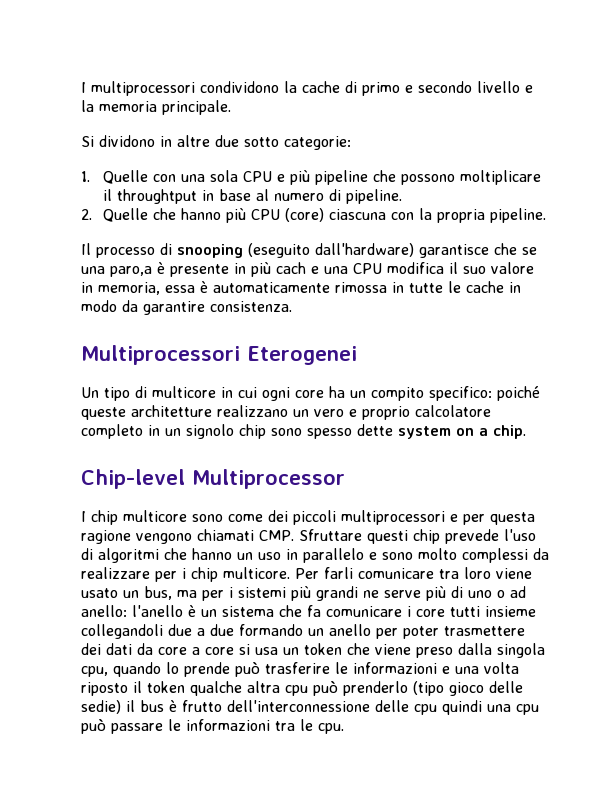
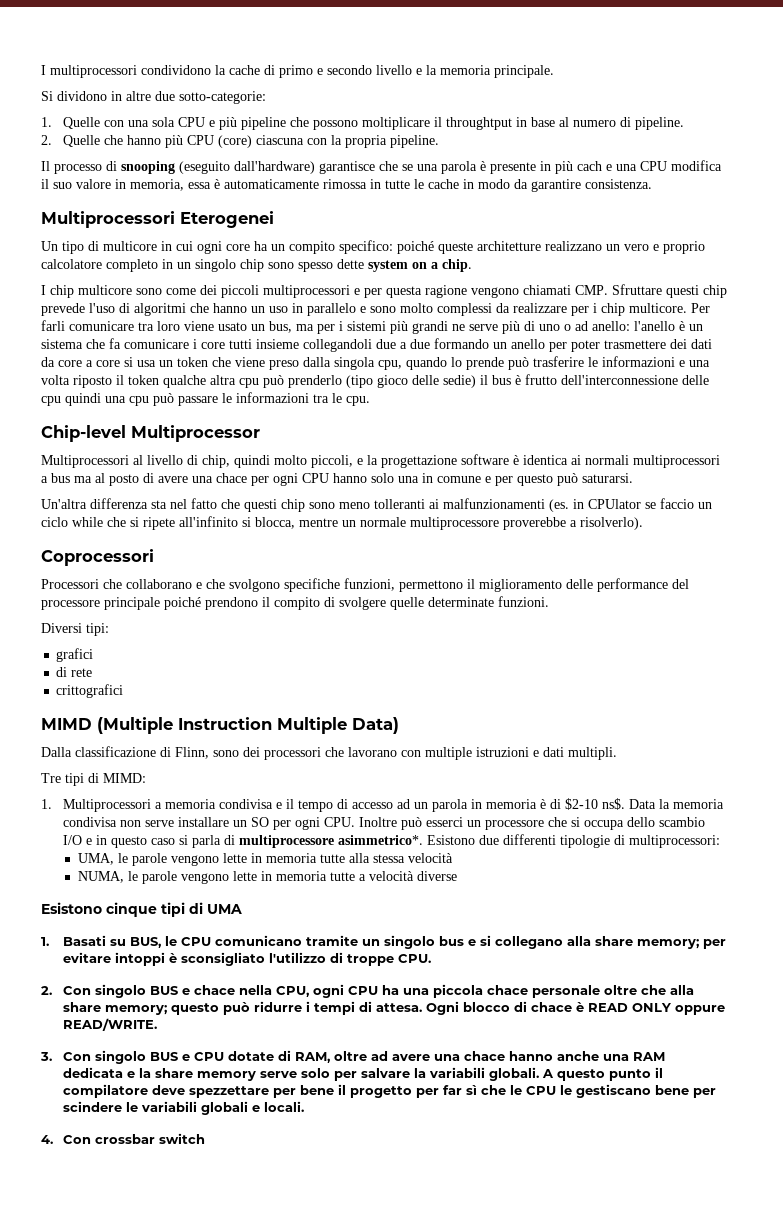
- Si dividono in altre due sotto categorie:
+ Si dividono in altre due sotto-categorie:
- Il processo di snooping (eseguito dall'hardware) garantisce che se una paro,a è presente in più cach e una CPU modifica il suo valore in memoria, essa è automaticamente rimossa in tutte le cache in modo da garantire consistenza.
+ Il processo di snooping (eseguito dall'hardware) garantisce che se una parola è presente in più cach e una CPU modifica il suo valore in memoria, essa è automaticamente rimossa in tutte le cache in modo da garantire consistenza.
- Un tipo di multicore in cui ogni core ha un compito specifico: poiché queste architetture realizzano un vero e proprio calcolatore completo in un signolo chip sono spesso dette system on a chip.
+ Un tipo di multicore in cui ogni core ha un compito specifico: poiché queste architetture realizzano un vero e proprio calcolatore completo in un singolo chip sono spesso dette system on a chip.
- Chip-level Multiprocessor
+ Chip-level Multiprocessor
+ Multiprocessori al livello di chip, quindi molto piccoli, e la progettazione software è identica ai normali multiprocessori a bus ma al posto di avere una chace per ogni CPU hanno solo una in comune e per questo può saturarsi.
+ Un'altra differenza sta nel fatto che questi chip sono meno tolleranti ai malfunzionamenti (es. in CPUlator se faccio un ciclo while che si ripete all'infinito si blocca, mentre un normale multiprocessore proverebbe a risolverlo).
+ Coprocessori
+ Processori che collaborano e che svolgono specifiche funzioni, permettono il miglioramento delle performance del processore principale poiché prendono il compito di svolgere quelle determinate funzioni.
+ Diversi tipi:
+ grafici
+ di rete
+ crittografici
+ MIMD (Multiple Instruction Multiple Data)
+ Dalla classificazione di Flinn, sono dei processori che lavorano con multiple istruzioni e dati multipli.
+ Tre tipi di MIMD:
+ 1. Multiprocessori a memoria condivisa e il tempo di accesso ad un parola in memoria è di $2-10 ns$. Data la memoria condivisa non serve installare un SO per ogni CPU. Inoltre può esserci un processore che si occupa dello scambio I/O e in questo caso si parla di multiprocessore asimmetrico*. Esistono due differenti tipologie di multiprocessori:
+ UMA, le parole vengono lette in memoria tutte alla stessa velocità
+ NUMA, le parole vengono lette in memoria tutte a velocità diverse
+ Esistono cinque tipi di UMA
+ 1. Basati su BUS, le CPU comunicano tramite un singolo bus e si collegano alla share memory; per evitare intoppi è sconsigliato l'utilizzo di troppe CPU.
+ 2. Con singolo BUS e chace nella CPU, ogni CPU ha una piccola chace personale oltre che alla share memory; questo può ridurre i tempi di attesa. Ogni blocco di chace è READ ONLY oppure READ/WRITE.
+ 3. Con singolo BUS e CPU dotate di RAM, oltre ad avere una chace hanno anche una RAM dedicata e la share memory serve solo per salvare la variabili globali. A questo punto il compilatore deve spezzettare per bene il progetto per far sì che le CPU le gestiscano bene per scindere le variabili globali e locali.
+ 4. Con crossbar switch

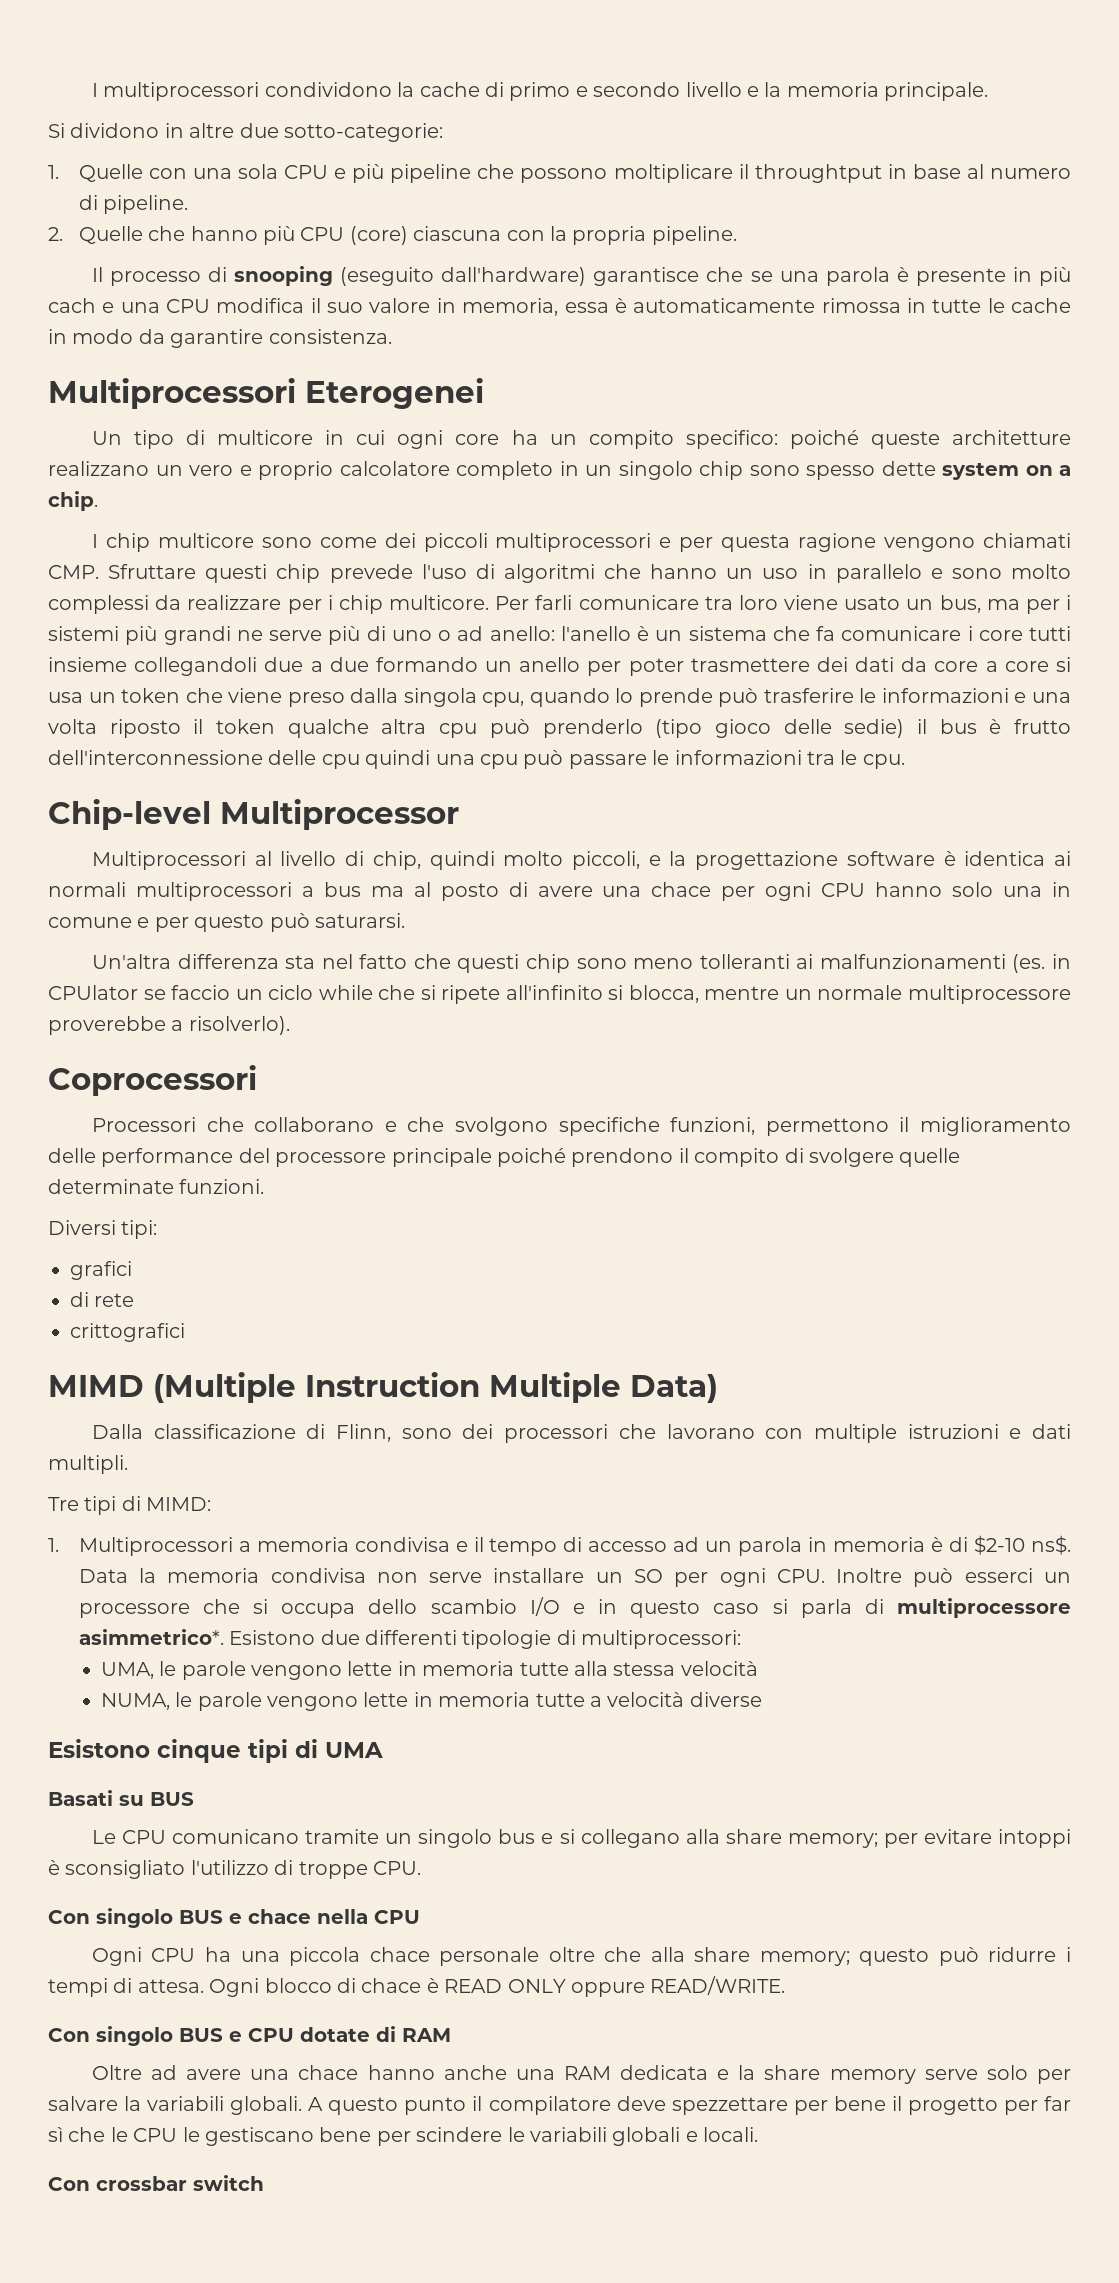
- 1. Basati su BUS, le CPU comunicano tramite un singolo bus e si collegano alla share memory; per evitare intoppi è sconsigliato l'utilizzo di troppe CPU.
+ Basati su BUS
+ Le CPU comunicano tramite un singolo bus e si collegano alla share memory; per evitare intoppi è sconsigliato l'utilizzo di troppe CPU.
- 2. Con singolo BUS e chace nella CPU, ogni CPU ha una piccola chace personale oltre che alla share memory; questo può ridurre i tempi di attesa.
+ Con singolo BUS e chace nella CPU
+ Ogni CPU ha una piccola chace personale oltre che alla share memory; questo può ridurre i tempi di attesa.
- 3. Con singolo BUS e CPU dotate di RAM, oltre ad avere una chace hanno anche una RAM dedicata e la share memory serve solo per salvare la variabili globali.
+ Con singolo BUS e CPU dotate di RAM
+ Oltre ad avere una chace hanno anche una RAM dedicata e la share memory serve solo per salvare la variabili globali.
- 4. Con crossbar switch
+ Con crossbar switch

